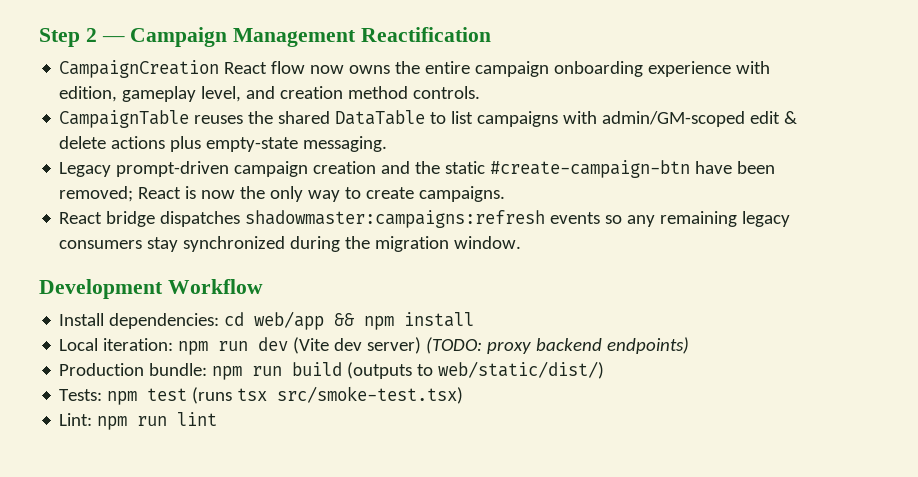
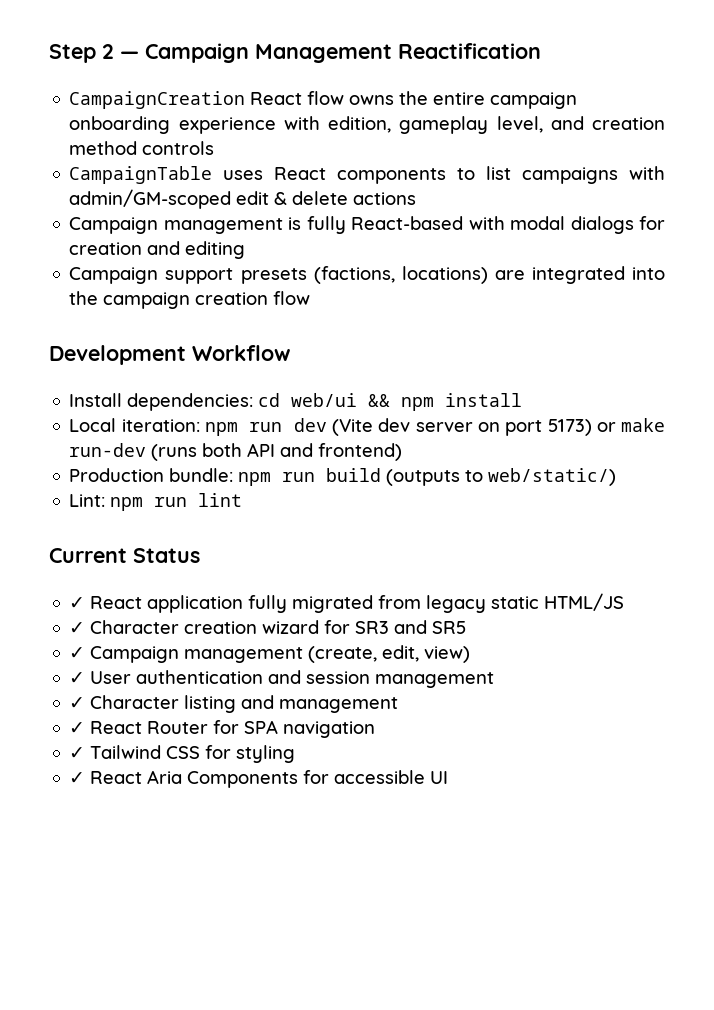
- CampaignCreation React flow now owns the entire campaign onboarding experience with edition, gameplay level, and creation method controls.
+ CampaignCreation React flow owns the entire campaign onboarding experience with edition, gameplay level, and creation method controls
- CampaignTable reuses the shared DataTable to list campaigns with admin/GM-scoped edit & delete actions plus empty-state messaging.
- Legacy prompt-driven campaign creation and the static #create-campaign-btn have been removed; React is now the only way to create campaigns.
- React bridge dispatches shadowmaster:campaigns:refresh events so any remaining legacy consumers stay synchronized during the migration window.
+ CampaignTable uses React components to list campaigns with admin/GM-scoped edit & delete actions
+ Campaign management is fully React-based with modal dialogs for creation and editing
+ Campaign support presets (factions, locations) are integrated into the campaign creation flow
- Install dependencies: cd web/app && npm install
+ Install dependencies: cd web/ui && npm install
- Local iteration: npm run dev (Vite dev server) (TODO: proxy backend endpoints)
+ Local iteration: npm run dev (Vite dev server on port 5173) or make run-dev (runs both API and frontend)
- Production bundle: npm run build (outputs to web/static/dist/)
- Tests: npm test (runs tsx src/smoke-test.tsx)
+ Production bundle: npm run build (outputs to web/static/)
  Lint: npm run lint
+ Current Status
+ ✓ React application fully migrated from legacy static HTML/JS
+ ✓ Character creation wizard for SR3 and SR5
+ ✓ Campaign management (create, edit, view)
+ ✓ User authentication and session management
+ ✓ Character listing and management
+ ✓ React Router for SPA navigation
+ ✓ Tailwind CSS for styling
+ ✓ React Aria Components for accessible UI

